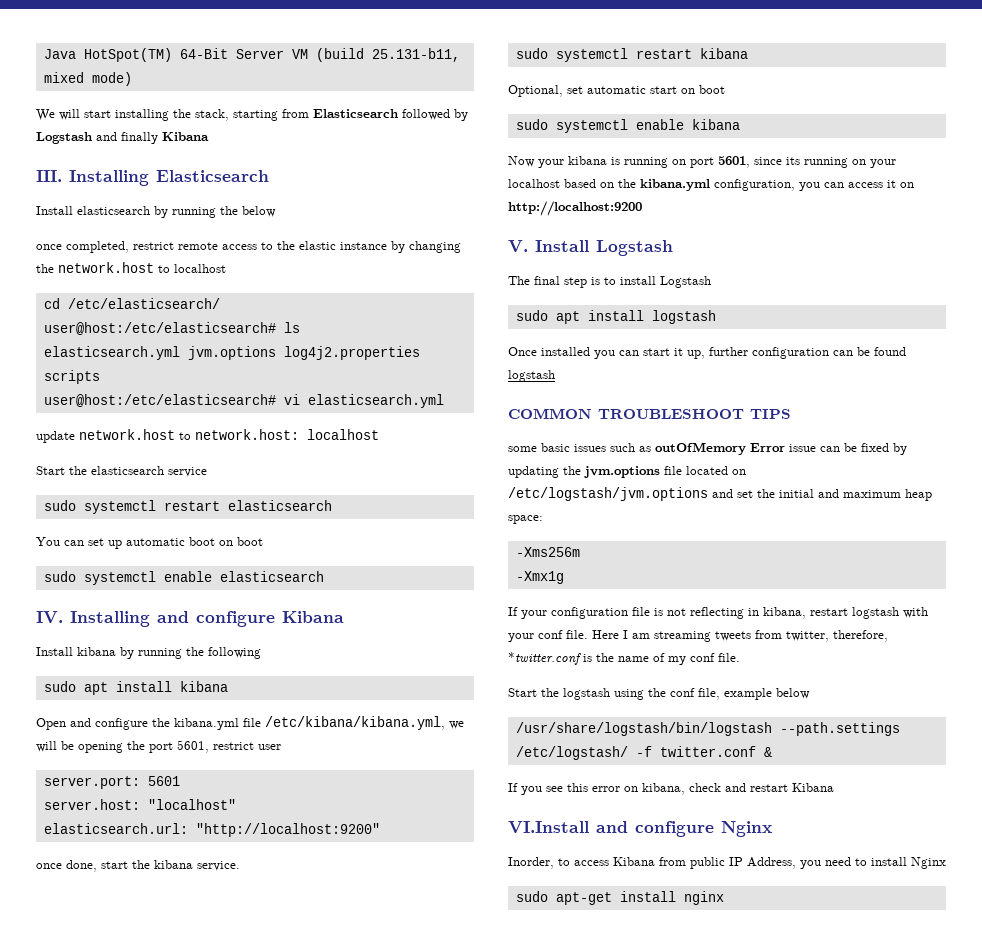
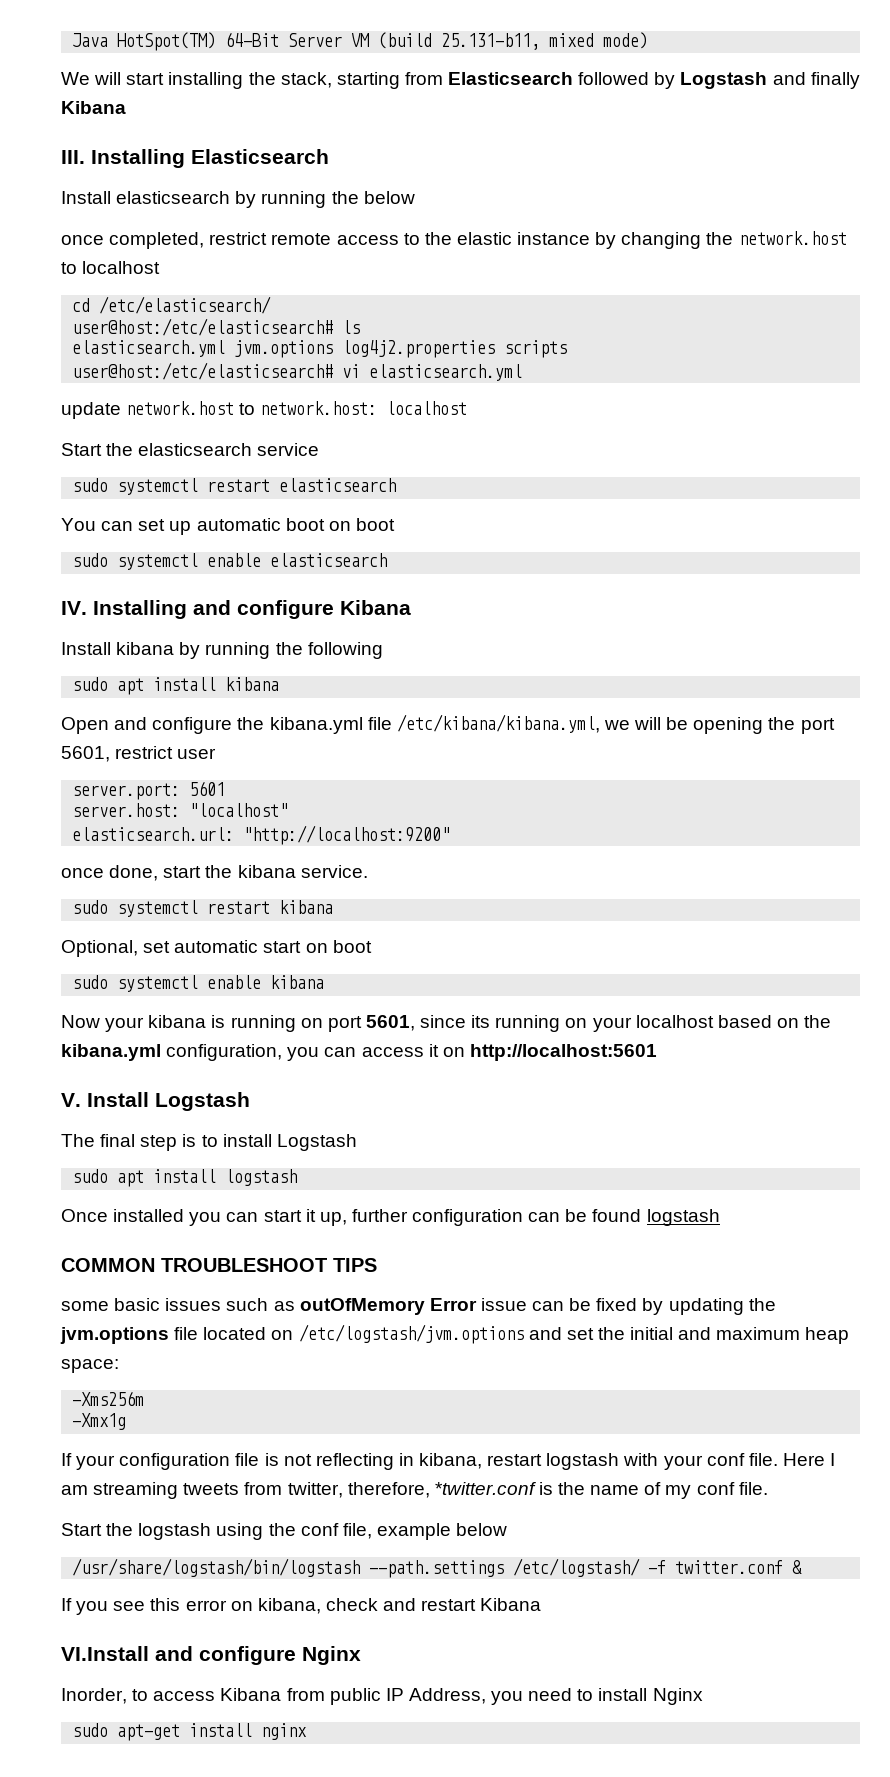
- Now your kibana is running on port 5601, since its running on your localhost based on the kibana.yml configuration, you can access it on http://localhost:9200
+ Now your kibana is running on port 5601, since its running on your localhost based on the kibana.yml configuration, you can access it on http://localhost:5601

